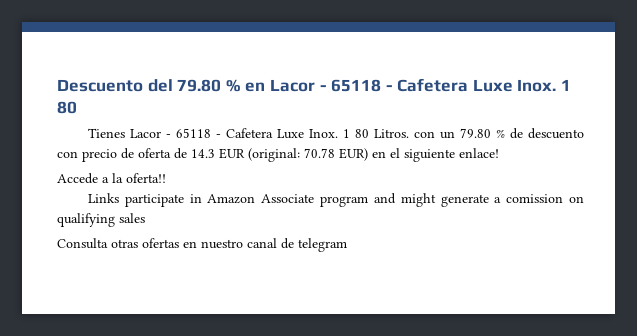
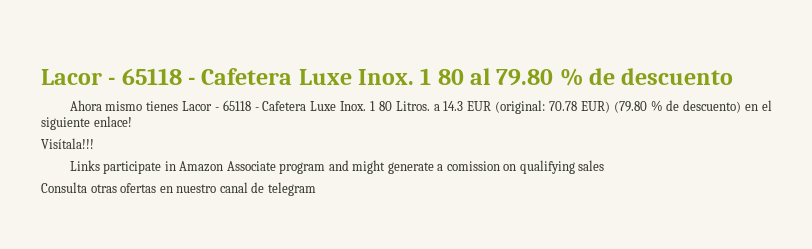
- Descuento del 79.80 % en Lacor - 65118 - Cafetera Luxe Inox. 1 80
- Tienes Lacor - 65118 - Cafetera Luxe Inox.
+ Lacor - 65118 - Cafetera Luxe Inox. 1 80 al 79.80 % de descuento
+ Ahora mismo tienes Lacor - 65118 - Cafetera Luxe Inox.
- 1 80 Litros. con un 79.80 % de descuento con precio de oferta de 14.3 EUR (original: 70.78 EUR) en el siguiente enlace!
+ 1 80 Litros. a 14.3 EUR (original: 70.78 EUR) (79.80 % de descuento) en el siguiente enlace!
- Accede a la oferta!!
+ Visítala!!!

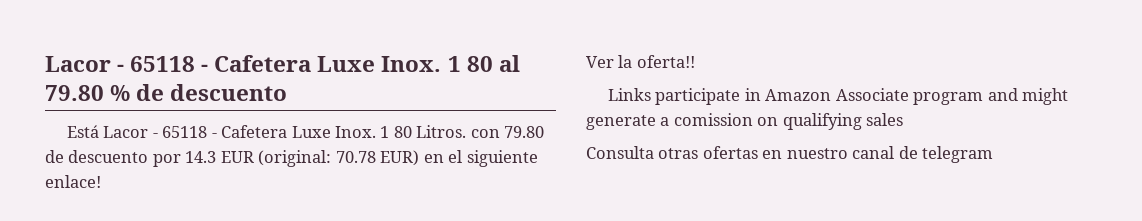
- Ahora mismo tienes Lacor - 65118 - Cafetera Luxe Inox.
+ Está Lacor - 65118 - Cafetera Luxe Inox.
- 1 80 Litros. a 14.3 EUR (original: 70.78 EUR) (79.80 % de descuento) en el siguiente enlace!
+ 1 80 Litros. con 79.80 de descuento por 14.3 EUR (original: 70.78 EUR) en el siguiente enlace!
- Visítala!!!
+ Ver la oferta!!

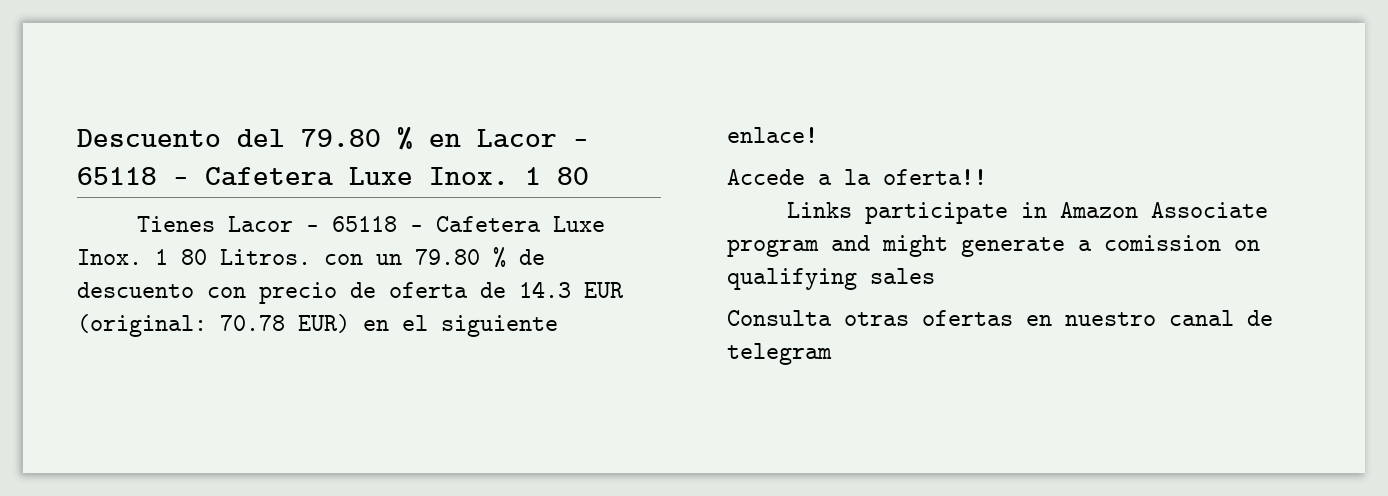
- Lacor - 65118 - Cafetera Luxe Inox. 1 80 al 79.80 % de descuento
- Está Lacor - 65118 - Cafetera Luxe Inox.
+ Descuento del 79.80 % en Lacor - 65118 - Cafetera Luxe Inox. 1 80
+ Tienes Lacor - 65118 - Cafetera Luxe Inox.
- 1 80 Litros. con 79.80 de descuento por 14.3 EUR (original: 70.78 EUR) en el siguiente enlace!
+ 1 80 Litros. con un 79.80 % de descuento con precio de oferta de 14.3 EUR (original: 70.78 EUR) en el siguiente enlace!
- Ver la oferta!!
+ Accede a la oferta!!

